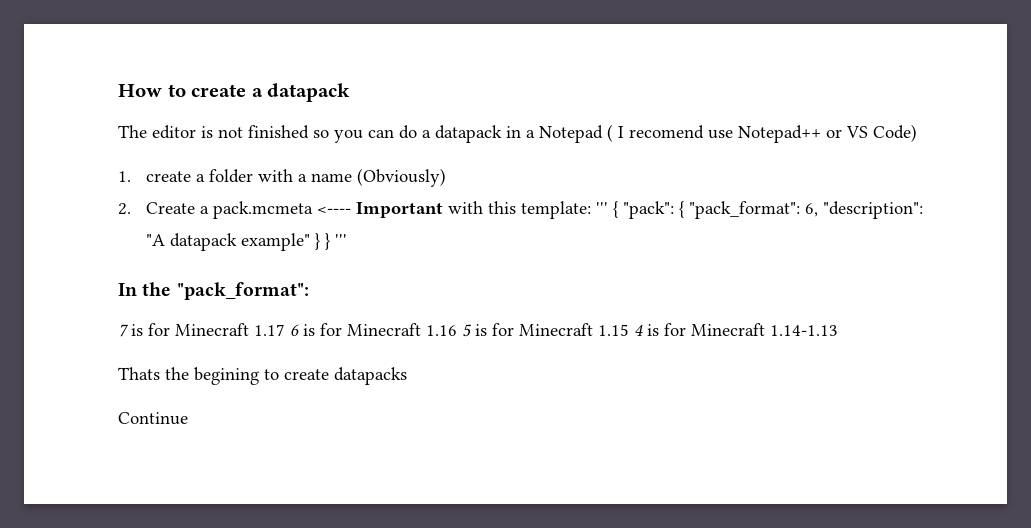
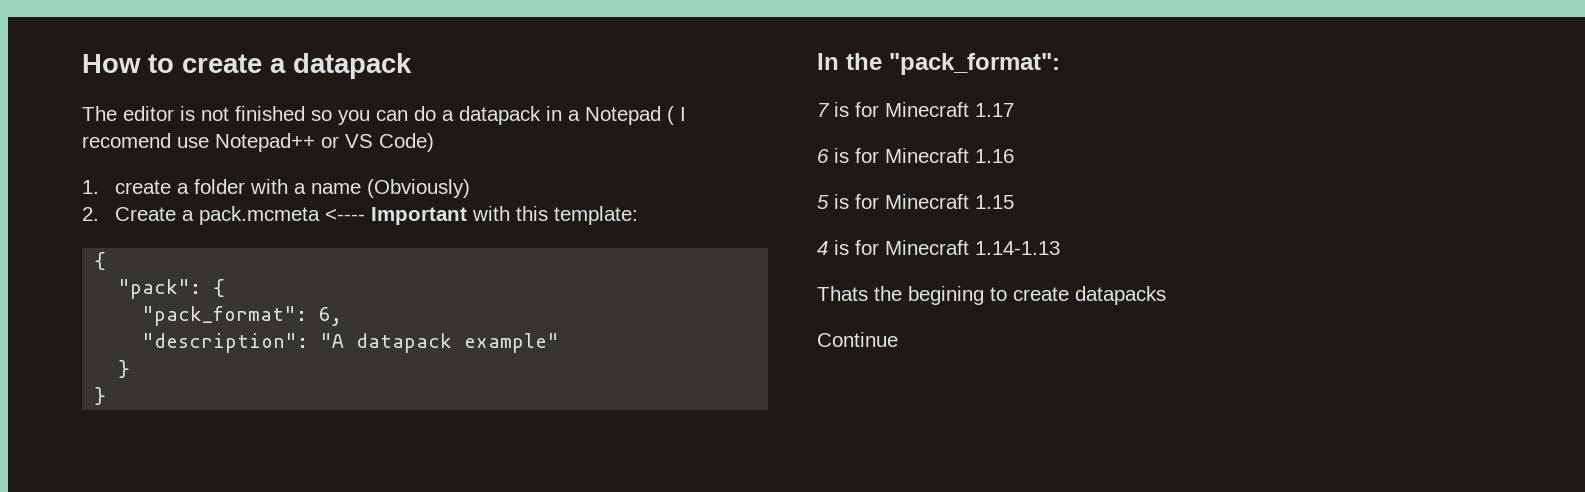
- 2. Create a pack.mcmeta <---- Important with this template: ''' { "pack": { "pack_format": 6, "description": "A datapack example" } } '''
+ 2. Create a pack.mcmeta <---- Important with this template:
+ {
+ "pack": {
+ "pack_format": 6,
+ "description": "A datapack example"
+ }
+ }
- 7 is for Minecraft 1.17 6 is for Minecraft 1.16 5 is for Minecraft 1.15 4 is for Minecraft 1.14-1.13
+ 7 is for Minecraft 1.17
+ 6 is for Minecraft 1.16
+ 5 is for Minecraft 1.15
+ 4 is for Minecraft 1.14-1.13

